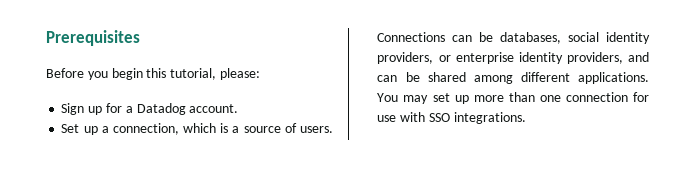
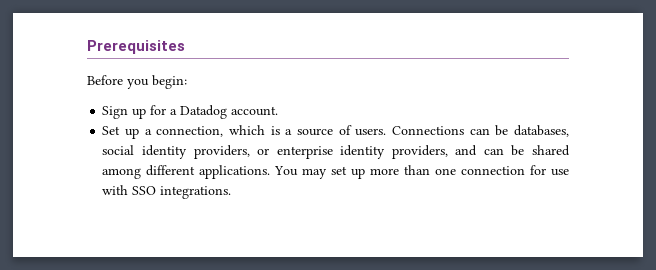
- Before you begin this tutorial, please:
+ Before you begin:

